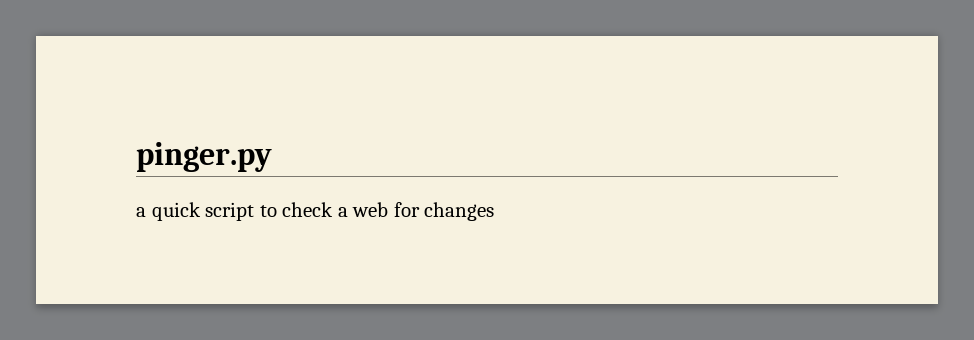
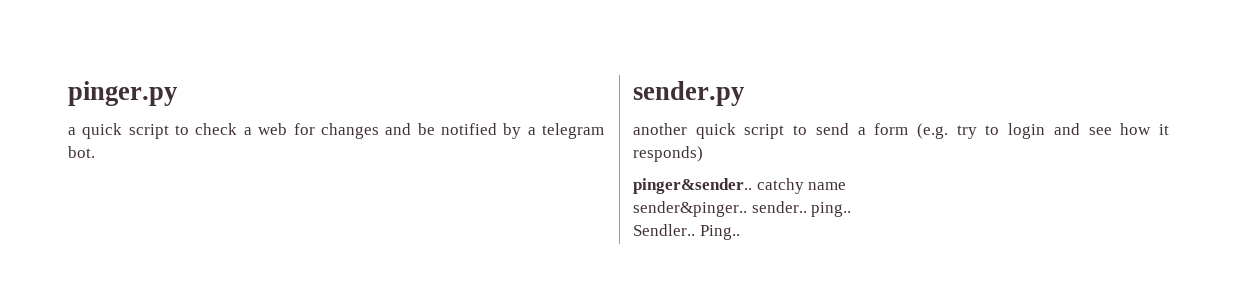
- a quick script to check a web for changes
+ a quick script to check a web for changes and be notified by a telegram bot.
+ sender.py
+ another quick script to send a form (e.g. try to login and see how it responds)
+ pinger&sender.. catchy name
+ sender&pinger.. sender.. ping..
+ Sendler.. Ping..

